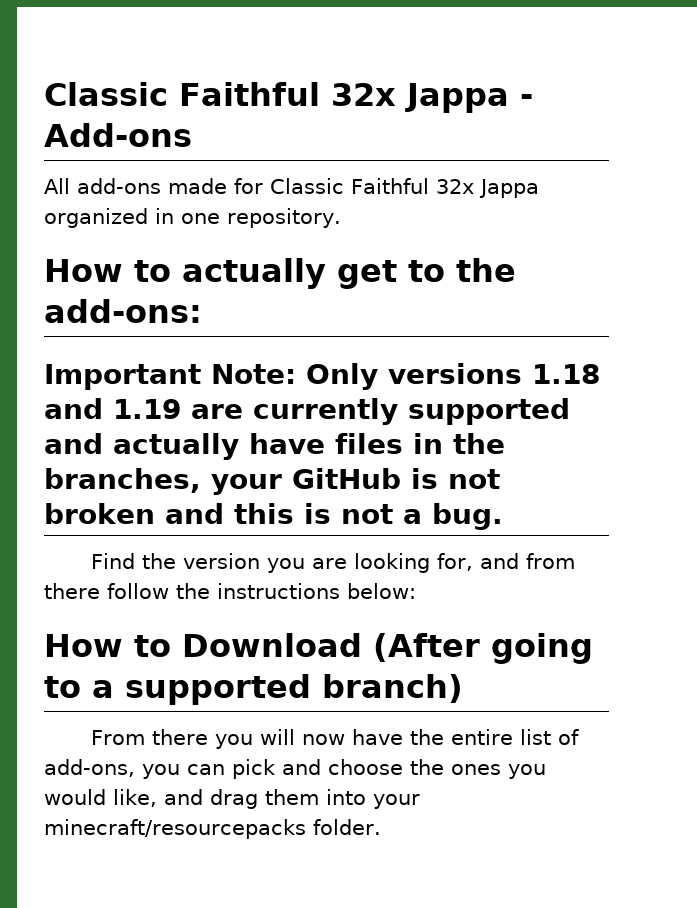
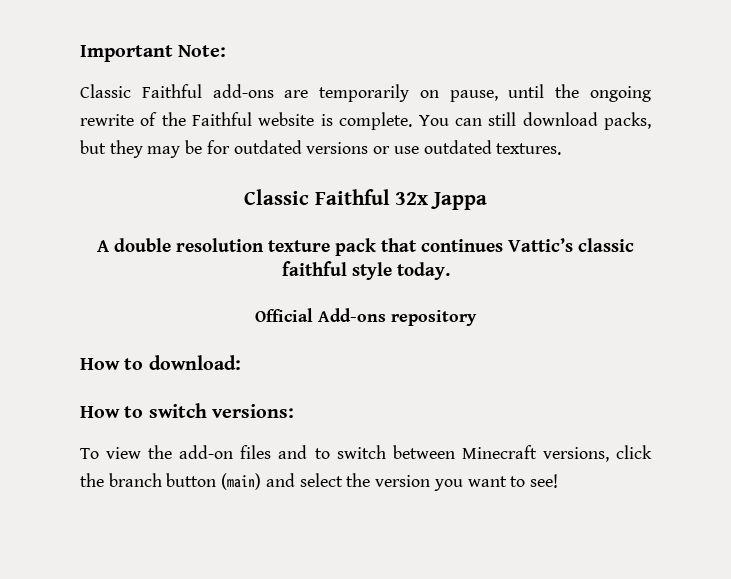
- Classic Faithful 32x Jappa - Add-ons
- All add-ons made for Classic Faithful 32x Jappa organized in one repository.
- How to actually get to the add-ons:
- Important Note: Only versions 1.18 and 1.19 are currently supported and actually have files in the branches, your GitHub is not broken and this is not a bug.
- Find the version you are looking for, and from there follow the instructions below:
- How to Download (After going to a supported branch)
- From there you will now have the entire list of add-ons, you can pick and choose the ones you would like, and drag them into your minecraft/resourcepacks folder.
+ Important Note:
+ Classic Faithful add-ons are temporarily on pause, until the ongoing rewrite of the Faithful website is complete. You can still download packs, but they may be for outdated versions or use outdated textures.
+ Classic Faithful 32x Jappa
+ A double resolution texture pack that continues Vattic’s classic faithful style today.
+ Official Add-ons repository
+ How to download:
+ How to switch versions:
+ To view the add-on files and to switch between Minecraft versions, click the branch button (main) and select the version you want to see!

